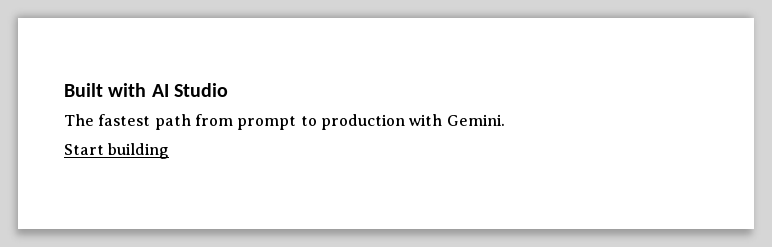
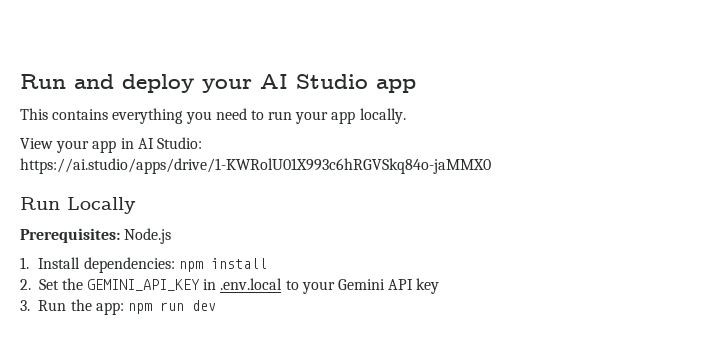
- Built with AI Studio
- The fastest path from prompt to production with Gemini.
- Start building
+ Run and deploy your AI Studio app
+ This contains everything you need to run your app locally.
+ View your app in AI Studio: https://ai.studio/apps/drive/1-KWRolU01X993c6hRGVSkq84o-jaMMX0
+ Run Locally
+ Prerequisites: Node.js
+ 1. Install dependencies: npm install
+ 2. Set the GEMINI_API_KEY in .env.local to your Gemini API key
+ 3. Run the app: npm run dev

